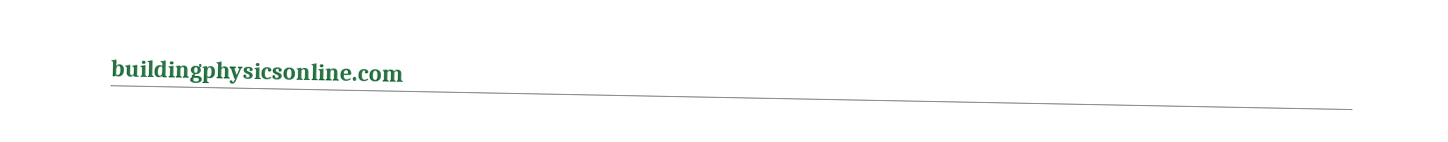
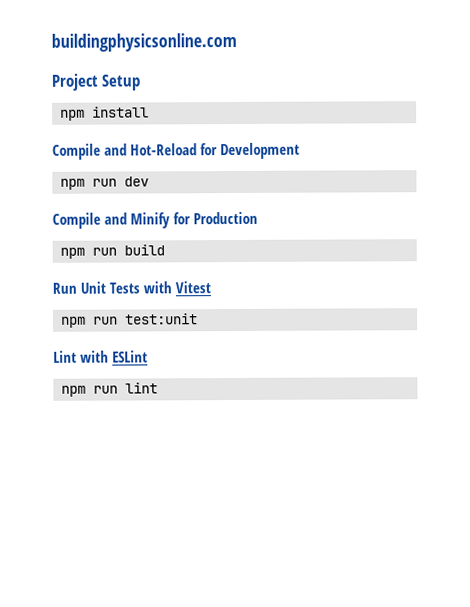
+ Project Setup
+ npm install
+ Compile and Hot-Reload for Development
+ npm run dev
+ Compile and Minify for Production
+ npm run build
+ Run Unit Tests with Vitest
+ npm run test:unit
+ Lint with ESLint
+ npm run lint

